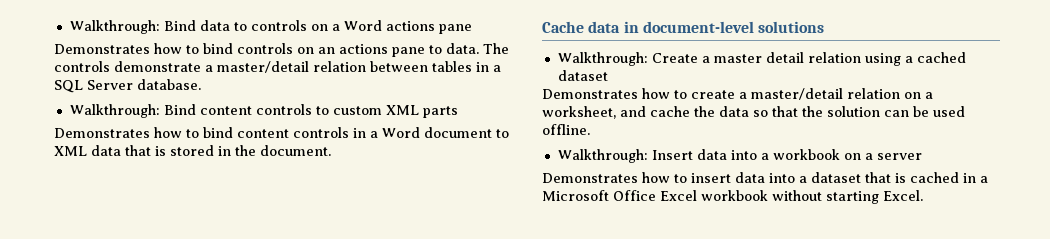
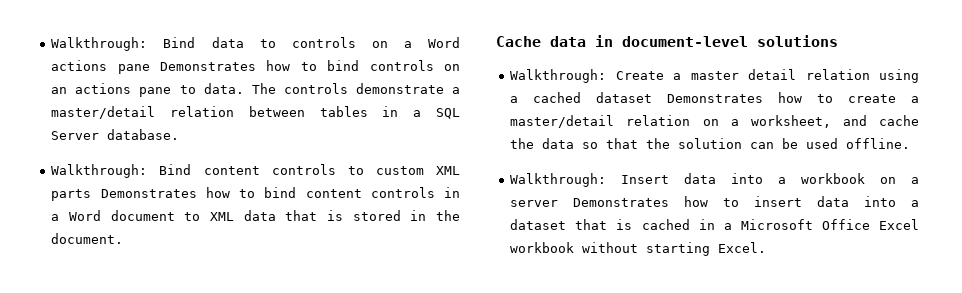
- Walkthrough: Bind data to controls on a Word actions pane
- Demonstrates how to bind controls on an actions pane to data.
+ Walkthrough: Bind data to controls on a Word actions pane Demonstrates how to bind controls on an actions pane to data.
- Walkthrough: Bind content controls to custom XML parts
- Demonstrates how to bind content controls in a Word document to XML data that is stored in the document.
+ Walkthrough: Bind content controls to custom XML parts Demonstrates how to bind content controls in a Word document to XML data that is stored in the document.
- Walkthrough: Create a master detail relation using a cached dataset
- Demonstrates how to create a master/detail relation on a worksheet, and cache the data so that the solution can be used offline.
+ Walkthrough: Create a master detail relation using a cached dataset Demonstrates how to create a master/detail relation on a worksheet, and cache the data so that the solution can be used offline.
- Walkthrough: Insert data into a workbook on a server
- Demonstrates how to insert data into a dataset that is cached in a Microsoft Office Excel workbook without starting Excel.
+ Walkthrough: Insert data into a workbook on a server Demonstrates how to insert data into a dataset that is cached in a Microsoft Office Excel workbook without starting Excel.

